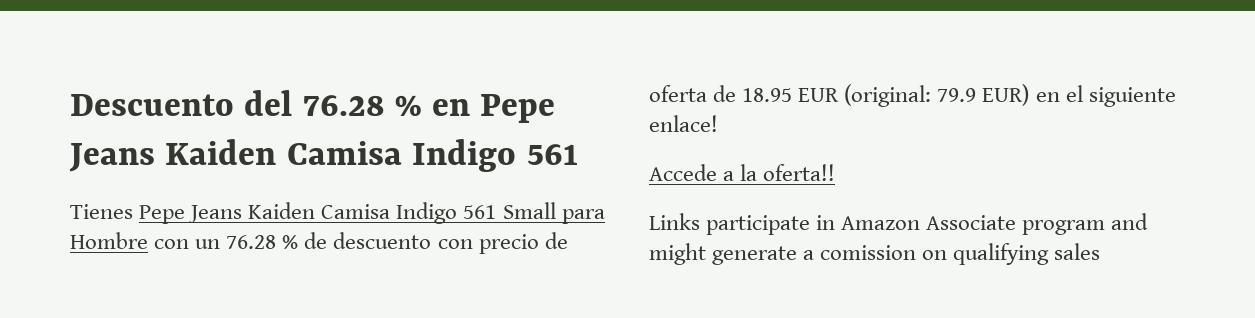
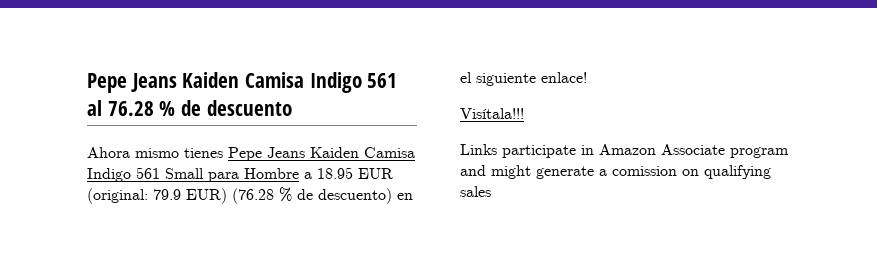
- Descuento del 76.28 % en Pepe Jeans Kaiden Camisa Indigo 561
- Tienes Pepe Jeans Kaiden Camisa Indigo 561 Small para Hombre con un 76.28 % de descuento con precio de oferta de 18.95 EUR (original: 79.9 EUR) en el siguiente enlace!
+ Pepe Jeans Kaiden Camisa Indigo 561 al 76.28 % de descuento
+ Ahora mismo tienes Pepe Jeans Kaiden Camisa Indigo 561 Small para Hombre a 18.95 EUR (original: 79.9 EUR) (76.28 % de descuento) en el siguiente enlace!
- Accede a la oferta!!
+ Visítala!!!

